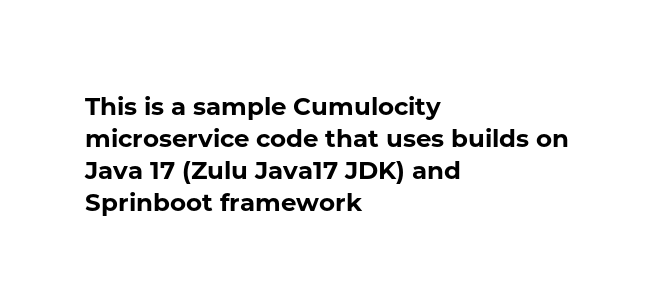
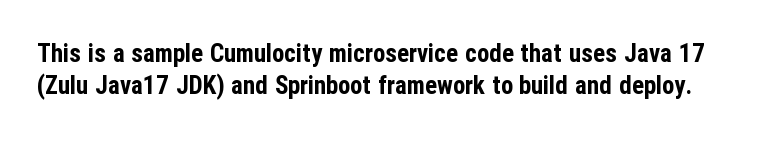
- This is a sample Cumulocity microservice code that uses builds on Java 17 (Zulu Java17 JDK) and Sprinboot framework
+ This is a sample Cumulocity microservice code that uses Java 17 (Zulu Java17 JDK) and Sprinboot framework to build and deploy.

